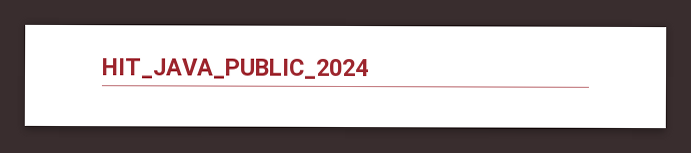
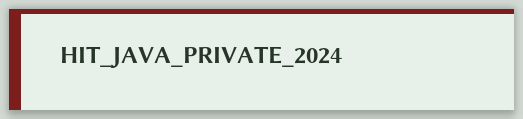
- HIT_JAVA_PUBLIC_2024
+ HIT_JAVA_PRIVATE_2024

